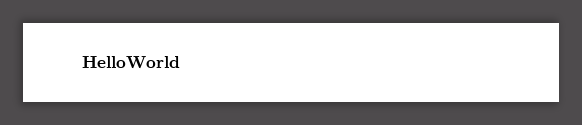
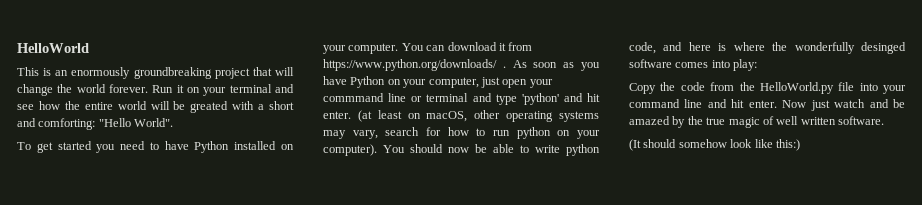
+ This is an enormously groundbreaking project that will change the world forever. Run it on your terminal and see how the entire world will be greated with a short and comforting: "Hello World".
+ To get started you need to have Python installed on your computer. You can download it from https://www.python.org/downloads/ . As soon as you have Python on your computer, just open your commmand line or terminal and type 'python' and hit enter. (at least on macOS, other operating systems may vary, search for how to run python on your computer). You should now be able to write python code, and here is where the wonderfully desinged software comes into play:
+ Copy the code from the HelloWorld.py file into your command line and hit enter. Now just watch and be amazed by the true magic of well written software.
+ (It should somehow look like this:)

